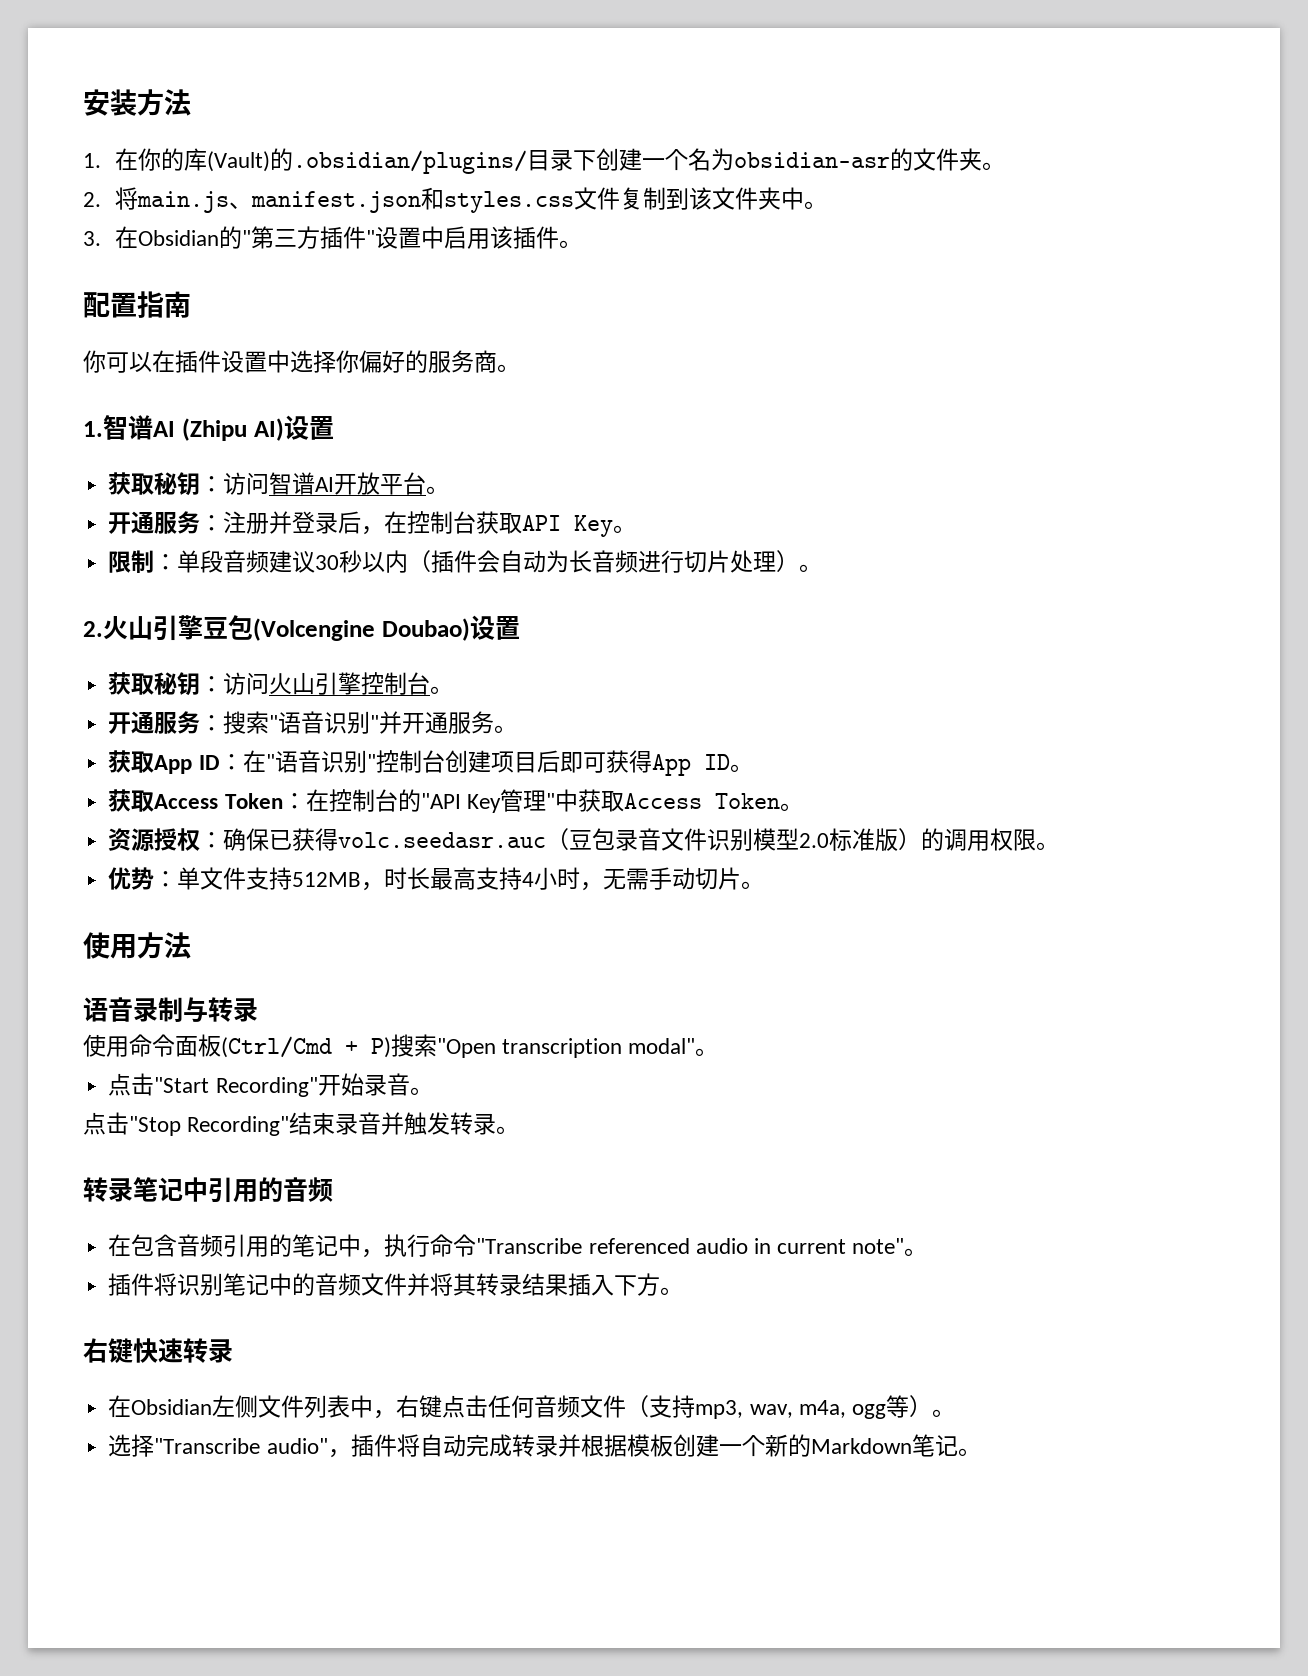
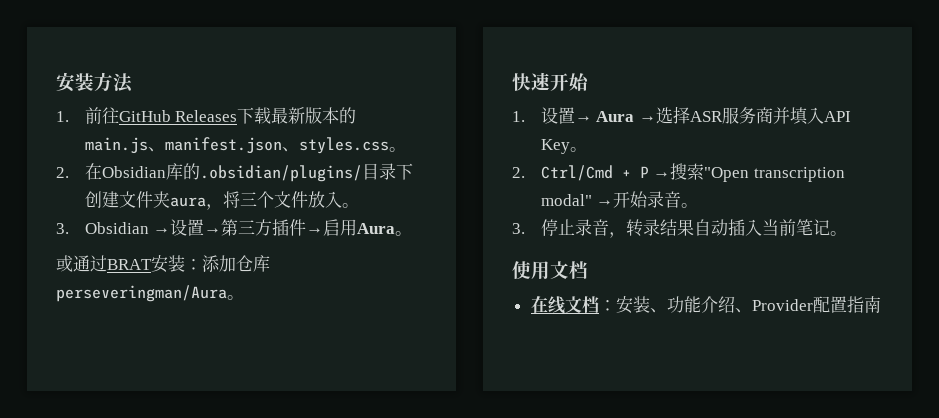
- 1.在你的库(Vault)的.obsidian/plugins/目录下创建一个名为obsidian-asr的文件夹。
- 2.将main.js、manifest.json和styles.css文件复制到该文件夹中。
- 3.在Obsidian的"第三方插件"设置中启用该插件。
- 配置指南
- 你可以在插件设置中选择你偏好的服务商。
- 1.智谱AI (Zhipu AI)设置
- 获取秘钥：访问智谱AI开放平台。
- 开通服务：注册并登录后，在控制台获取API Key。
- 限制：单段音频建议30秒以内（插件会自动为长音频进行切片处理）。
- 2.火山引擎豆包(Volcengine Doubao)设置
- 获取秘钥：访问火山引擎控制台。
- 开通服务：搜索"语音识别"并开通服务。
- 获取App ID：在"语音识别"控制台创建项目后即可获得App ID。
- 获取Access Token：在控制台的"API Key管理"中获取Access Token。
- 资源授权：确保已获得volc.seedasr.auc（豆包录音文件识别模型2.0标准版）的调用权限。
- 优势：单文件支持512MB，时长最高支持4小时，无需手动切片。
- 使用方法
- 语音录制与转录
- 使用命令面板(Ctrl/Cmd + P)搜索"Open transcription modal"。
- 点击"Start Recording"开始录音。
+ 1.前往GitHub Releases下载最新版本的main.js、manifest.json、styles.css。
+ 2.在Obsidian库的.obsidian/plugins/目录下创建文件夹aura，将三个文件放入。
+ 3. Obsidian →设置→第三方插件→启用Aura。
+ 或通过BRAT安装：添加仓库perseveringman/Aura。
+ 快速开始
+ 1.设置→ Aura →选择ASR服务商并填入API Key。
+ 2. Ctrl/Cmd + P →搜索"Open transcription modal" →开始录音。
- 点击"Stop Recording"结束录音并触发转录。
- 转录笔记中引用的音频
- 在包含音频引用的笔记中，执行命令"Transcribe referenced audio in current note"。
- 插件将识别笔记中的音频文件并将其转录结果插入下方。
- 右键快速转录
- 在Obsidian左侧文件列表中，右键点击任何音频文件（支持mp3, wav, m4a, ogg等）。
- 选择"Transcribe audio"，插件将自动完成转录并根据模板创建一个新的Markdown笔记。
+ 3.停止录音，转录结果自动插入当前笔记。
+ 使用文档
+ 在线文档：安装、功能介绍、Provider配置指南

